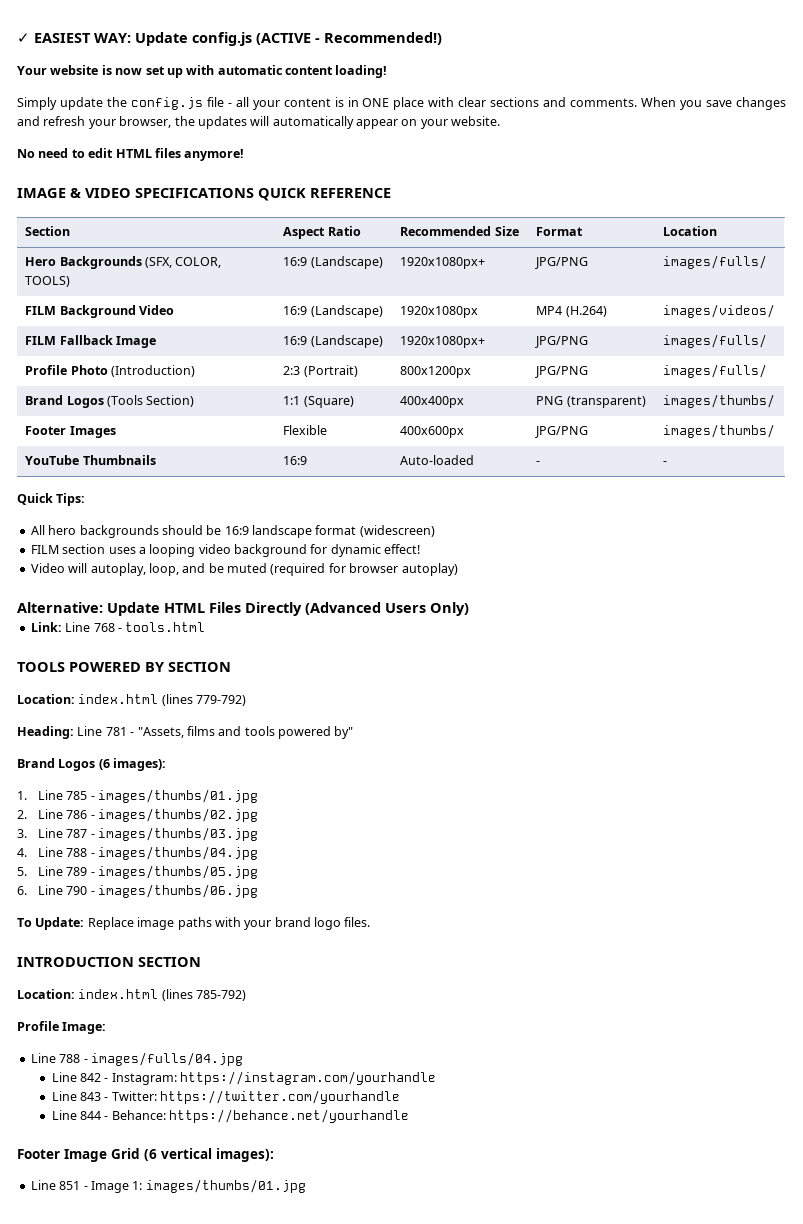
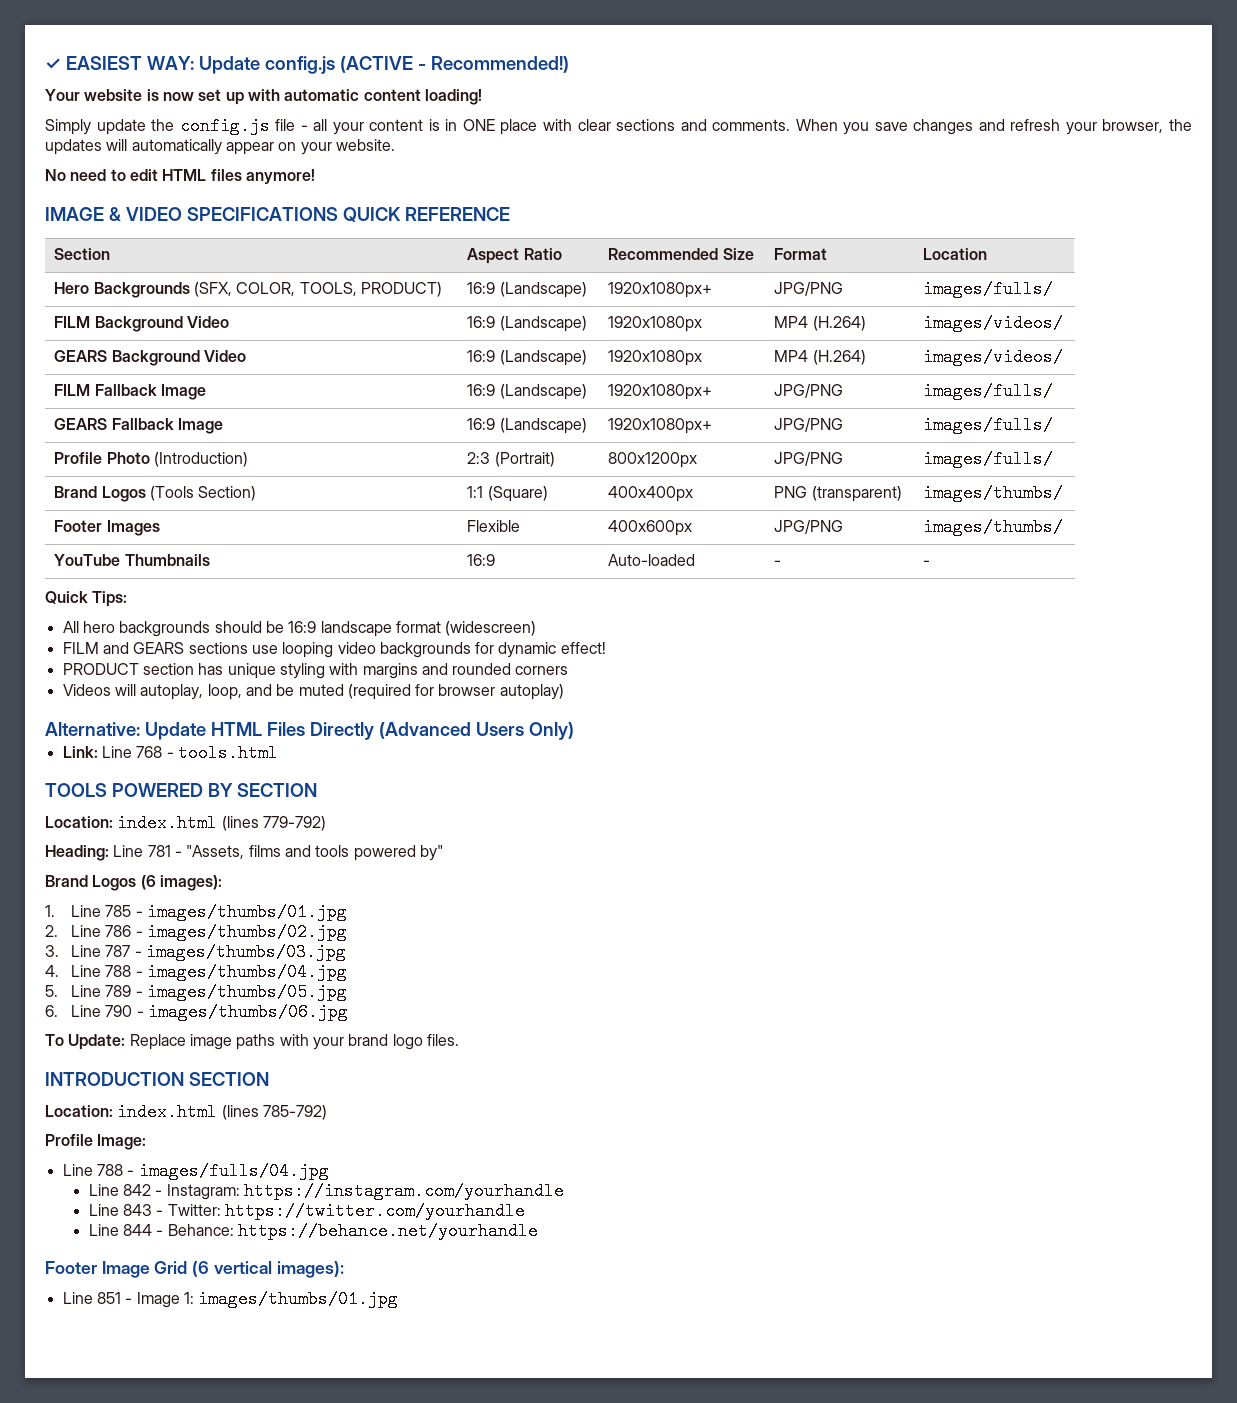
- Hero Backgrounds (SFX, COLOR, TOOLS) | 16:9 (Landscape) | 1920x1080px+ | JPG/PNG | images/fulls/
+ Hero Backgrounds (SFX, COLOR, TOOLS, PRODUCT) | 16:9 (Landscape) | 1920x1080px+ | JPG/PNG | images/fulls/
+ GEARS Background Video | 16:9 (Landscape) | 1920x1080px | MP4 (H.264) | images/videos/
+ GEARS Fallback Image | 16:9 (Landscape) | 1920x1080px+ | JPG/PNG | images/fulls/
- FILM section uses a looping video background for dynamic effect!
+ FILM and GEARS sections use looping video backgrounds for dynamic effect!
- Video will autoplay, loop, and be muted (required for browser autoplay)
+ PRODUCT section has unique styling with margins and rounded corners
+ Videos will autoplay, loop, and be muted (required for browser autoplay)

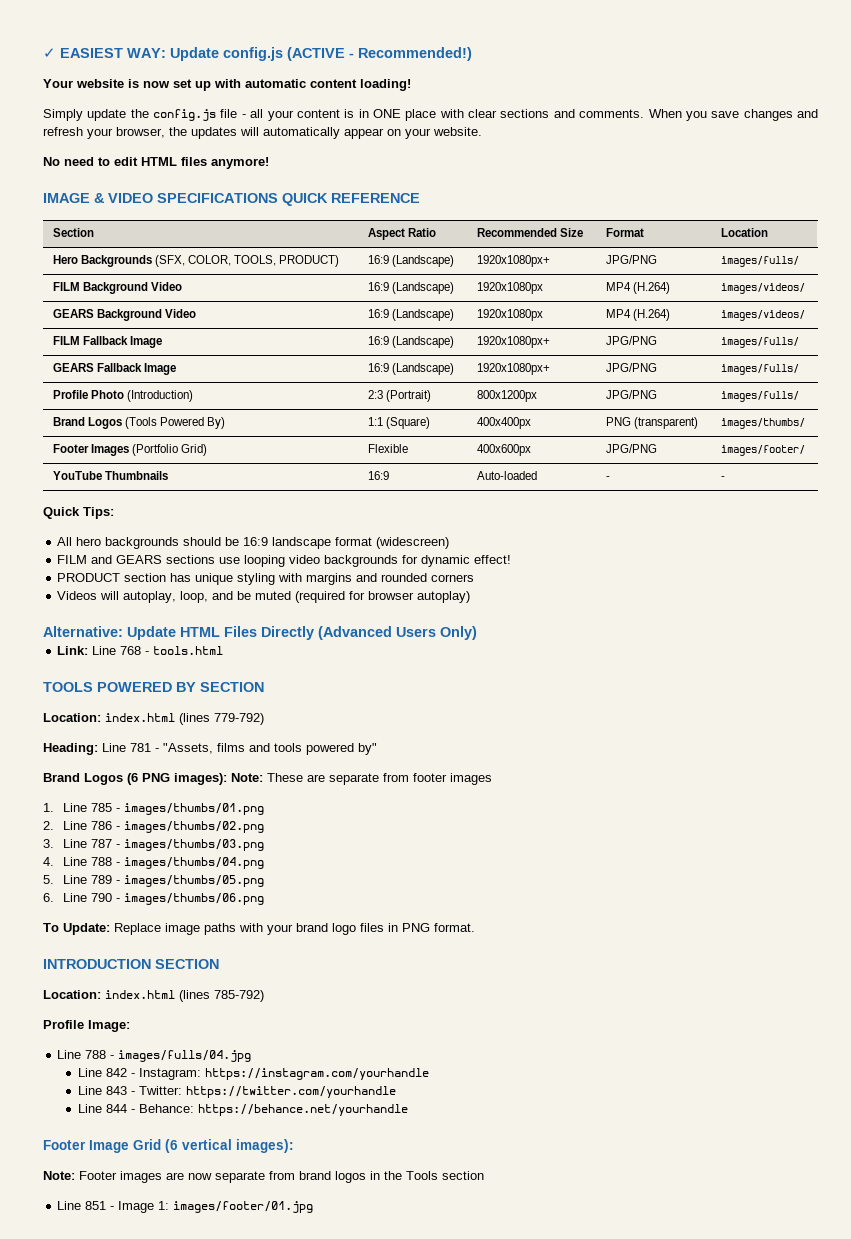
- Brand Logos (Tools Section) | 1:1 (Square) | 400x400px | PNG (transparent) | images/thumbs/
+ Brand Logos (Tools Powered By) | 1:1 (Square) | 400x400px | PNG (transparent) | images/thumbs/
- Footer Images | Flexible | 400x600px | JPG/PNG | images/thumbs/
+ Footer Images (Portfolio Grid) | Flexible | 400x600px | JPG/PNG | images/footer/
- Brand Logos (6 images):
+ Brand Logos (6 PNG images): Note: These are separate from footer images
- 1. Line 785 - images/thumbs/01.jpg
+ 1. Line 785 - images/thumbs/01.png
- 2. Line 786 - images/thumbs/02.jpg
+ 2. Line 786 - images/thumbs/02.png
- 3. Line 787 - images/thumbs/03.jpg
+ 3. Line 787 - images/thumbs/03.png
- 4. Line 788 - images/thumbs/04.jpg
+ 4. Line 788 - images/thumbs/04.png
- 5. Line 789 - images/thumbs/05.jpg
+ 5. Line 789 - images/thumbs/05.png
- 6. Line 790 - images/thumbs/06.jpg
+ 6. Line 790 - images/thumbs/06.png
- To Update: Replace image paths with your brand logo files.
+ To Update: Replace image paths with your brand logo files in PNG format.
+ Note: Footer images are now separate from brand logos in the Tools section
- Line 851 - Image 1: images/thumbs/01.jpg
+ Line 851 - Image 1: images/footer/01.jpg

